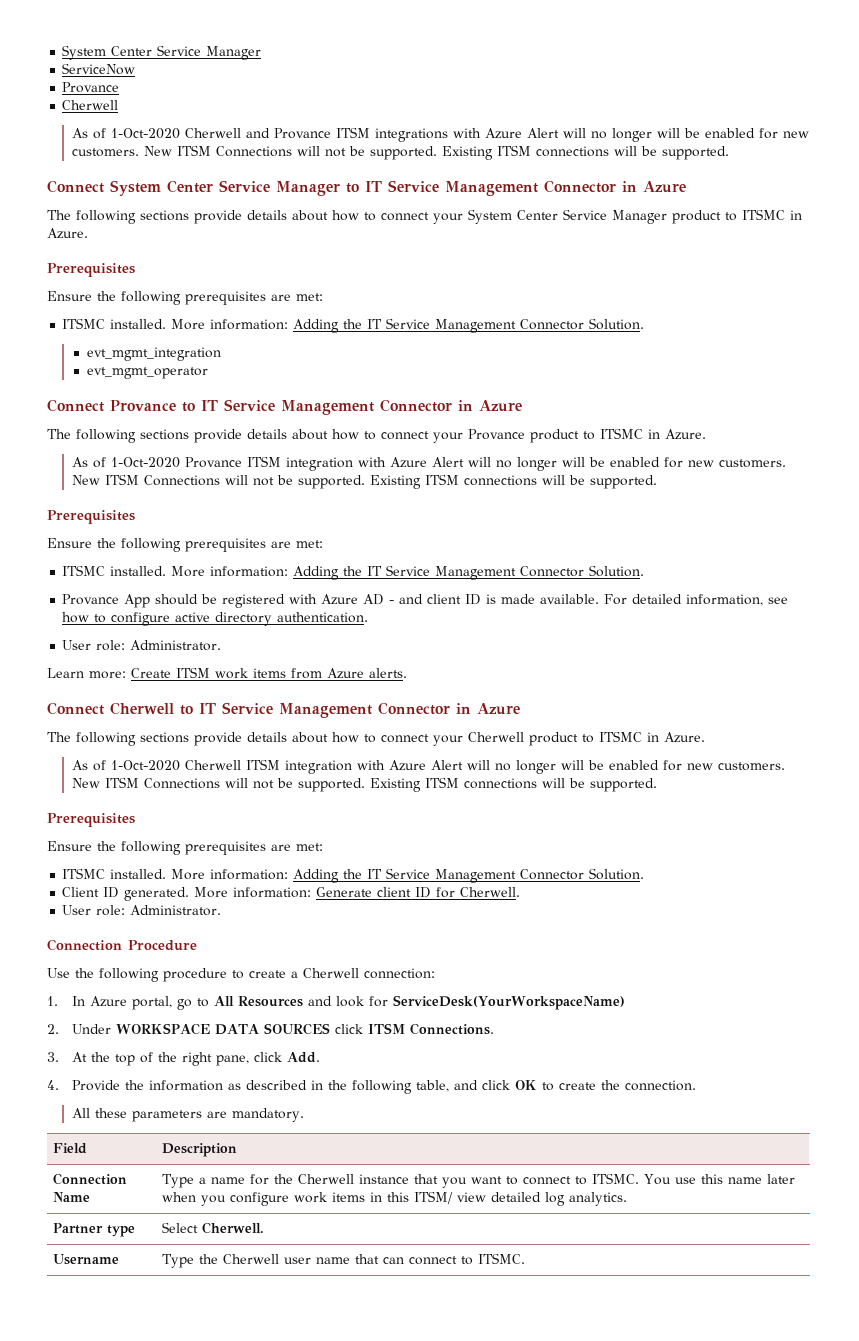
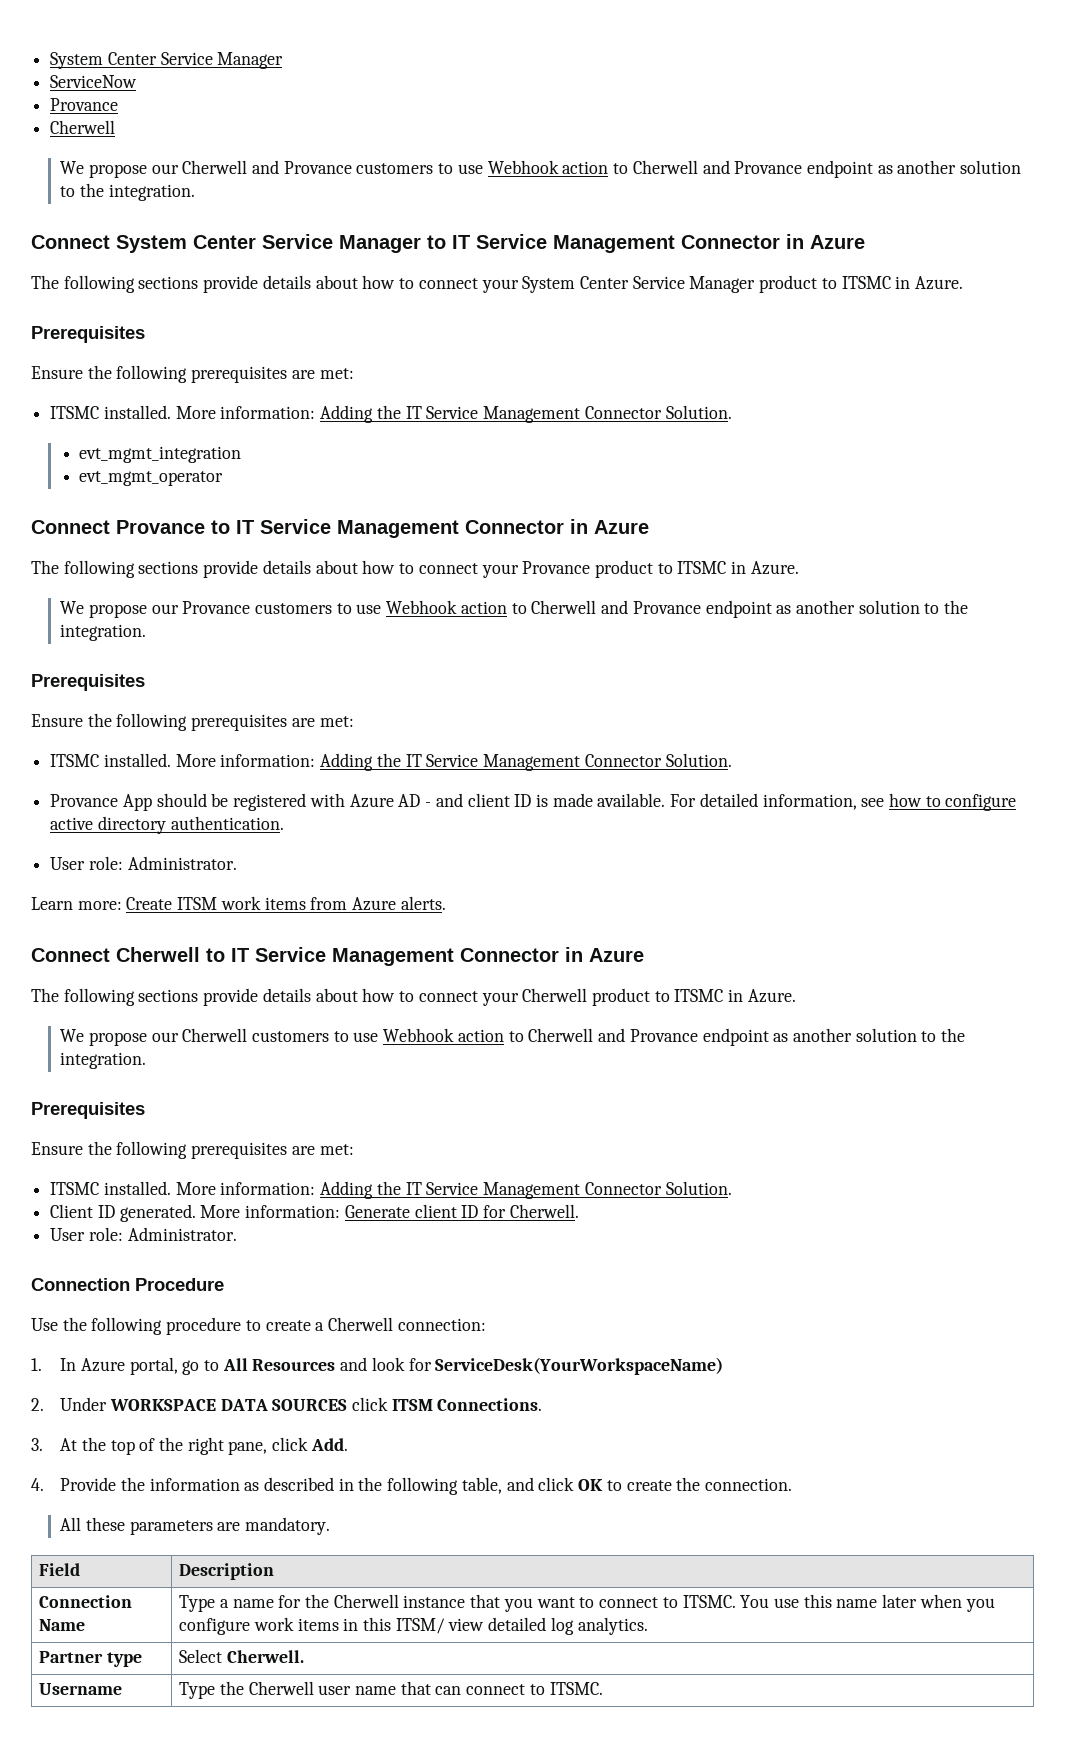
- As of 1-Oct-2020 Cherwell and Provance ITSM integrations with Azure Alert will no longer will be enabled for new customers. New ITSM Connections will not be supported. Existing ITSM connections will be supported.
+ We propose our Cherwell and Provance customers to use Webhook action to Cherwell and Provance endpoint as another solution to the integration.
- As of 1-Oct-2020 Provance ITSM integration with Azure Alert will no longer will be enabled for new customers. New ITSM Connections will not be supported. Existing ITSM connections will be supported.
+ We propose our Provance customers to use Webhook action to Cherwell and Provance endpoint as another solution to the integration.
- As of 1-Oct-2020 Cherwell ITSM integration with Azure Alert will no longer will be enabled for new customers. New ITSM Connections will not be supported. Existing ITSM connections will be supported.
+ We propose our Cherwell customers to use Webhook action to Cherwell and Provance endpoint as another solution to the integration.

